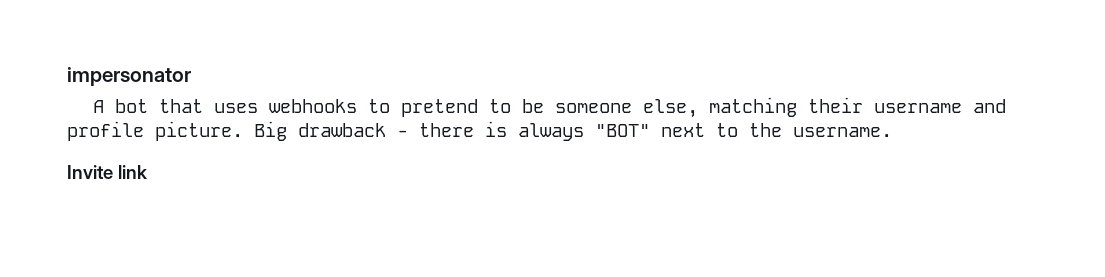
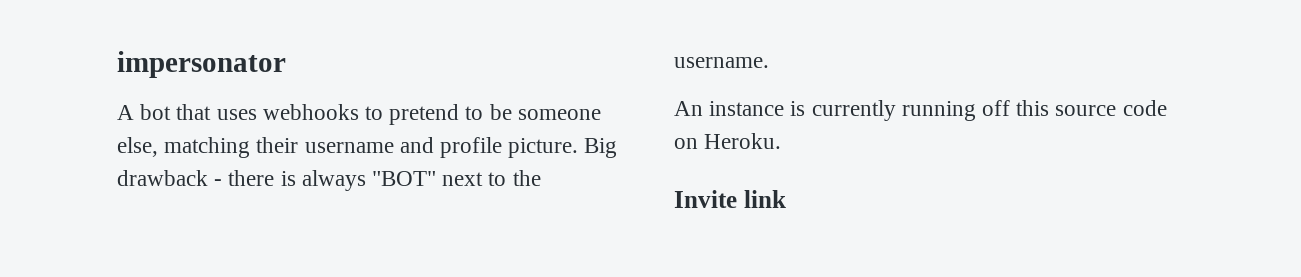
+ An instance is currently running off this source code on Heroku.

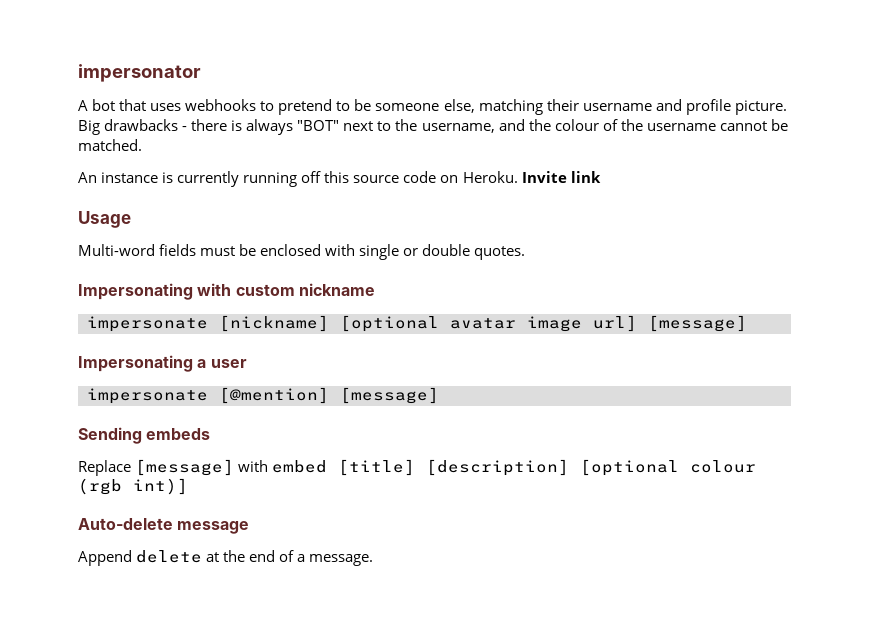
- Big drawback - there is always "BOT" next to the username.
+ Big drawbacks - there is always "BOT" next to the username, and the colour of the username cannot be matched.
- An instance is currently running off this source code on Heroku.
- Invite link
+ An instance is currently running off this source code on Heroku. Invite link
+ Usage
+ Multi-word fields must be enclosed with single or double quotes.
+ Impersonating with custom nickname
+ impersonate [nickname] [optional avatar image url] [message]
+ Impersonating a user
+ impersonate [@mention] [message]
+ Sending embeds
+ Replace [message] with embed [title] [description] [optional colour (rgb int)]
+ Auto-delete message
+ Append delete at the end of a message.

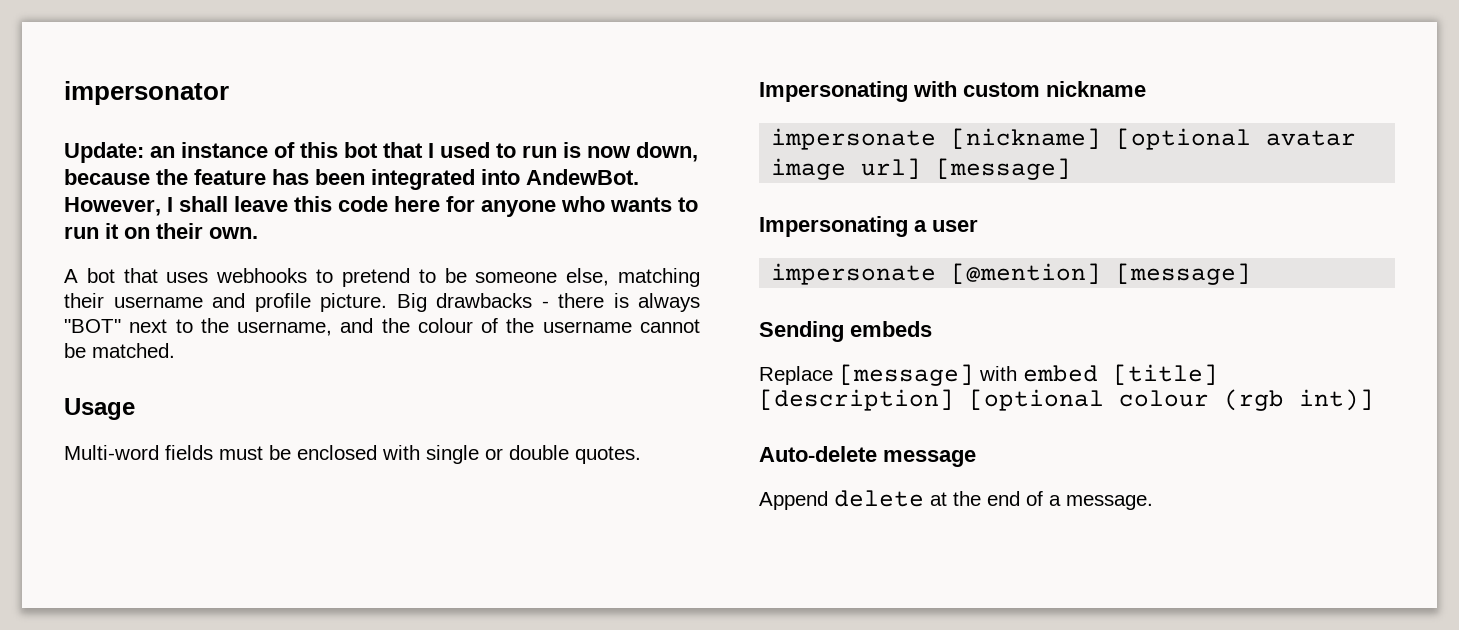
+ Update: an instance of this bot that I used to run is now down, because the feature has been integrated into AndewBot. However, I shall leave this code here for anyone who wants to run it on their own.
- An instance is currently running off this source code on Heroku. Invite link

